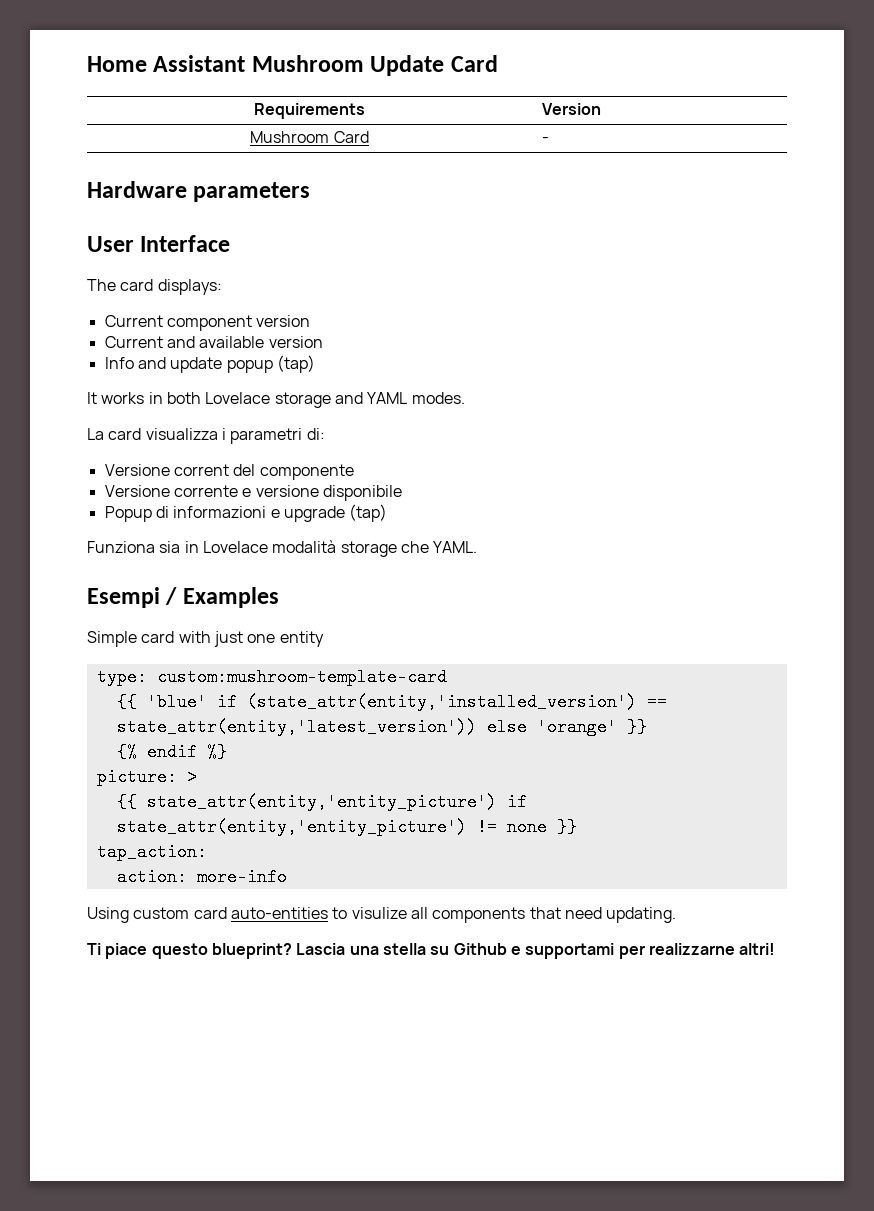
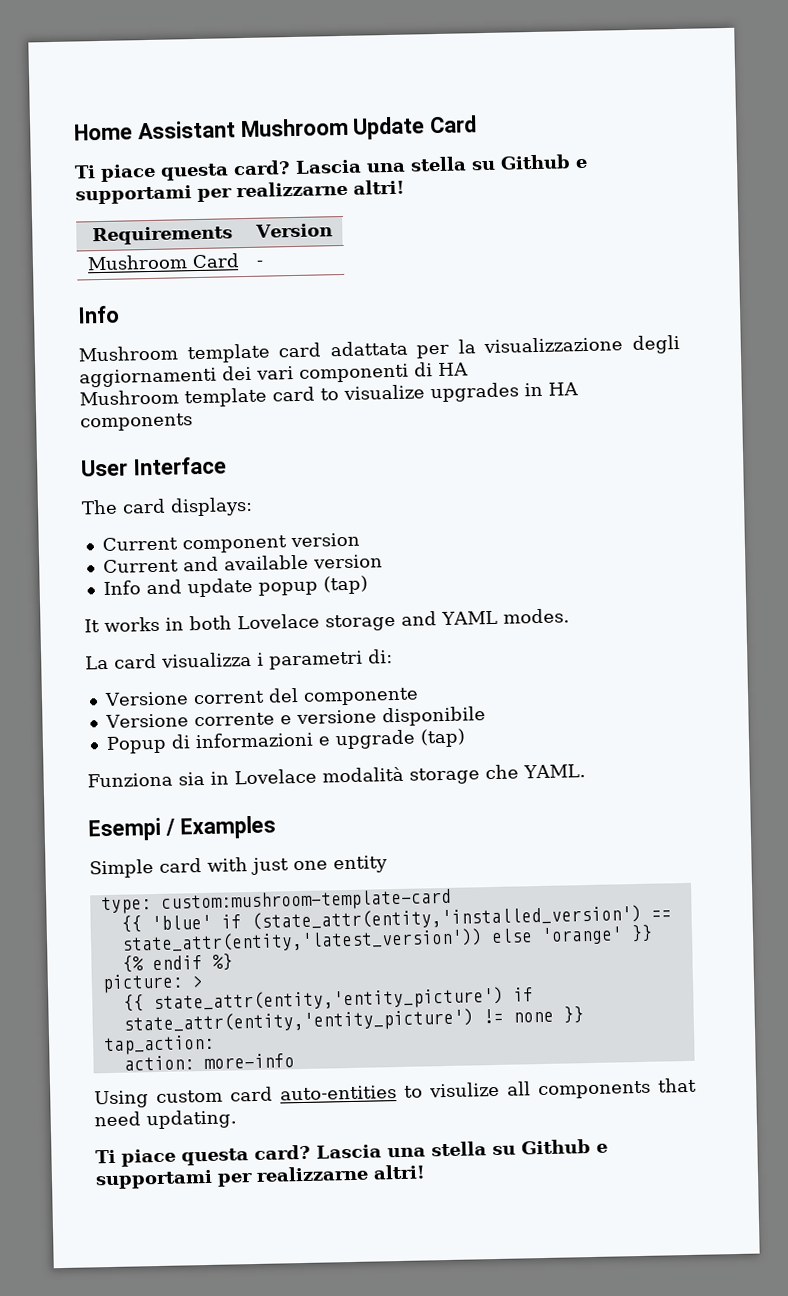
  Home Assistant Mushroom Update Card
+ Ti piace questa card? Lascia una stella su Github e supportami per realizzarne altri!
  Mushroom Card | -
- Hardware parameters
+ Info
+ Mushroom template card adattata per la visualizzazione degli aggiornamenti dei vari componenti di HA
+ Mushroom template card to visualize upgrades in HA components
  Using custom card auto-entities to visulize all components that need updating.
- Ti piace questo blueprint?
+ Ti piace questa card?

